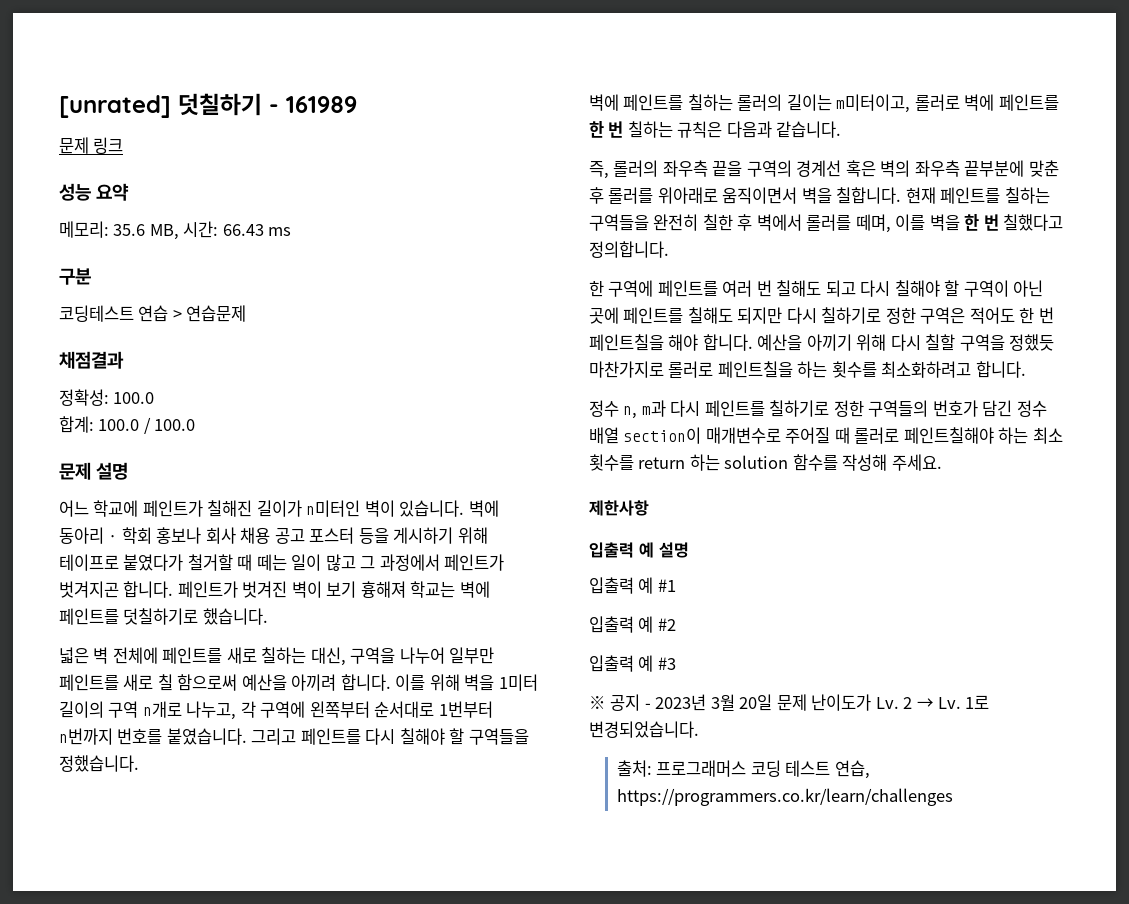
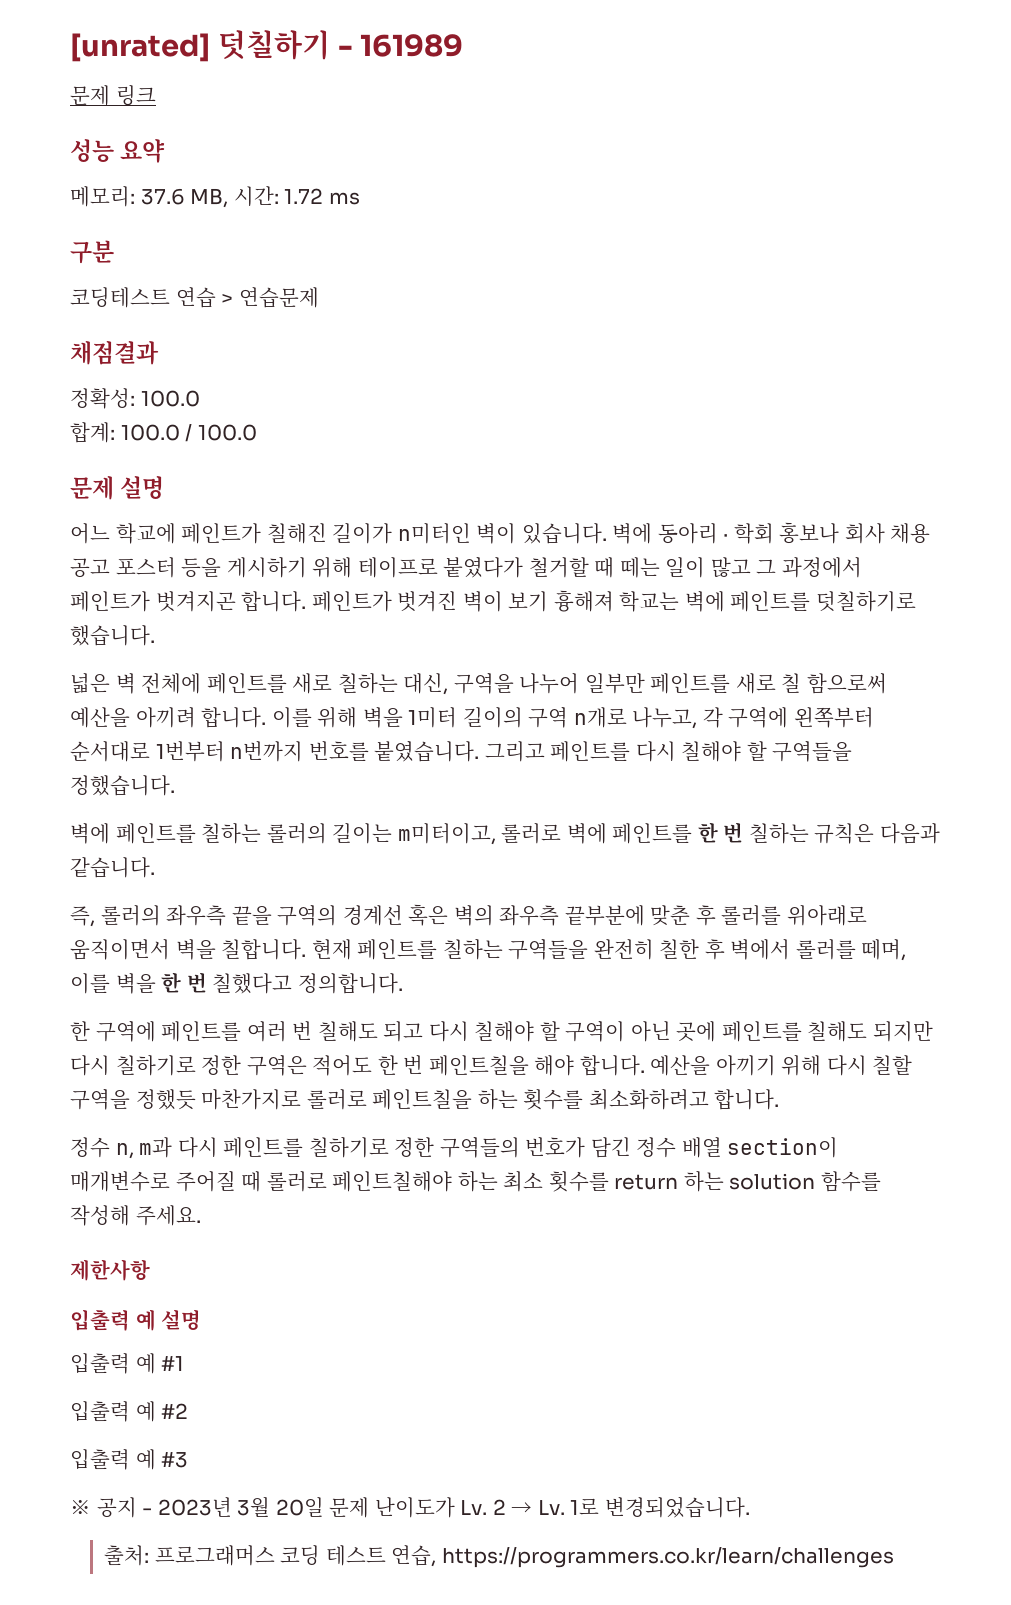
- 메모리: 35.6 MB, 시간: 66.43 ms
+ 메모리: 37.6 MB, 시간: 1.72 ms

